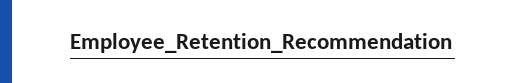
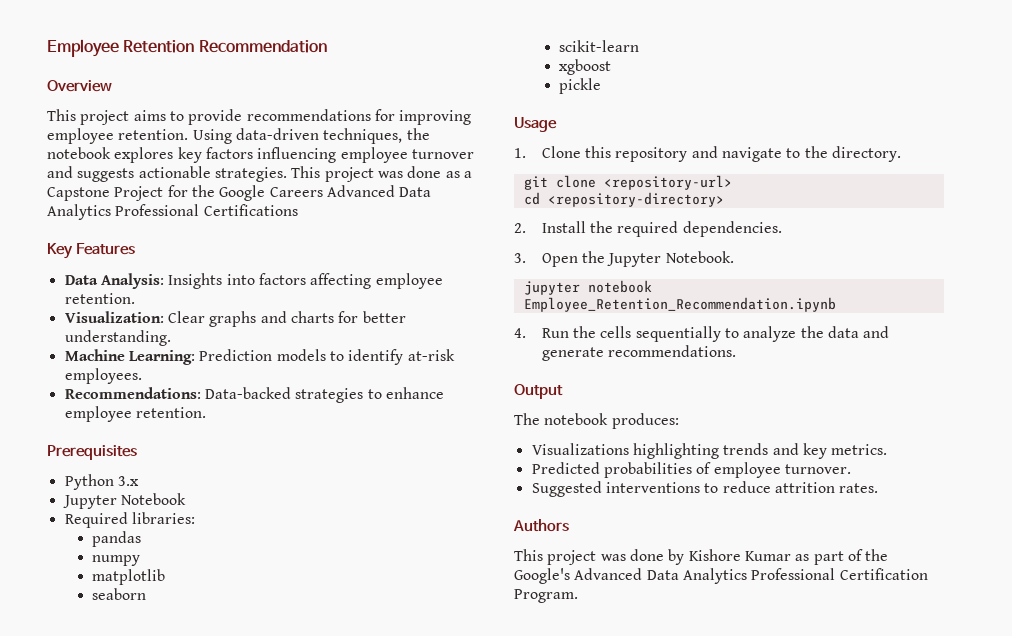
- Employee_Retention_Recommendation
+ Employee Retention Recommendation
+ Overview
+ This project aims to provide recommendations for improving employee retention. Using data-driven techniques, the notebook explores key factors influencing employee turnover and suggests actionable strategies. This project was done as a Capstone Project for the Google Careers Advanced Data Analytics Professional Certifications
+ Key Features
+ Data Analysis: Insights into factors affecting employee retention.
+ Visualization: Clear graphs and charts for better understanding.
+ Machine Learning: Prediction models to identify at-risk employees.
+ Recommendations: Data-backed strategies to enhance employee retention.
+ Prerequisites
+ Python 3.x
+ Jupyter Notebook
+ Required libraries:
+ pandas
+ numpy
+ matplotlib
+ seaborn
+ scikit-learn
+ xgboost
+ pickle
+ Usage
+ 1. Clone this repository and navigate to the directory.
+ git clone <repository-url>
+ cd <repository-directory>
+ 2. Install the required dependencies.
+ 3. Open the Jupyter Notebook.
+ jupyter notebook Employee_Retention_Recommendation.ipynb
+ 4. Run the cells sequentially to analyze the data and generate recommendations.
+ Output
+ The notebook produces:
+ Visualizations highlighting trends and key metrics.
+ Predicted probabilities of employee turnover.
+ Suggested interventions to reduce attrition rates.
+ Authors
+ This project was done by Kishore Kumar as part of the Google's Advanced Data Analytics Professional Certification Program.

